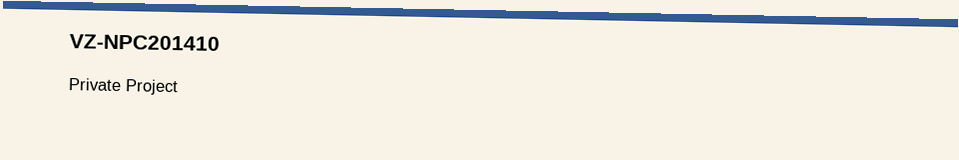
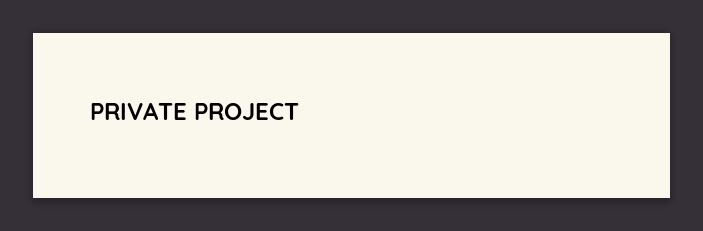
- VZ-NPC201410
- Private Project
+ PRIVATE PROJECT

